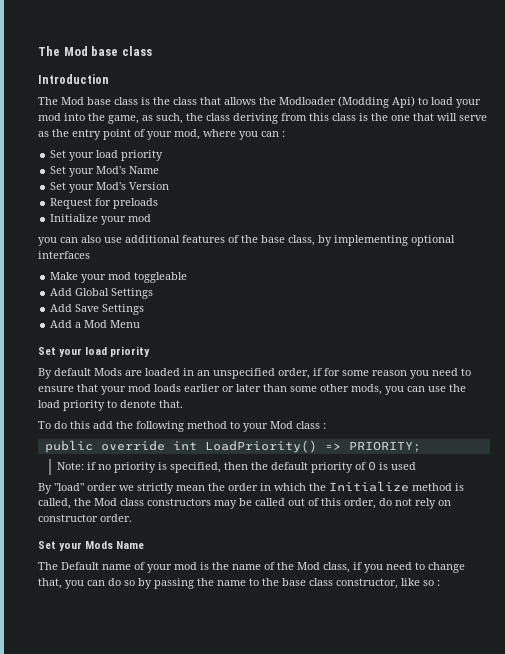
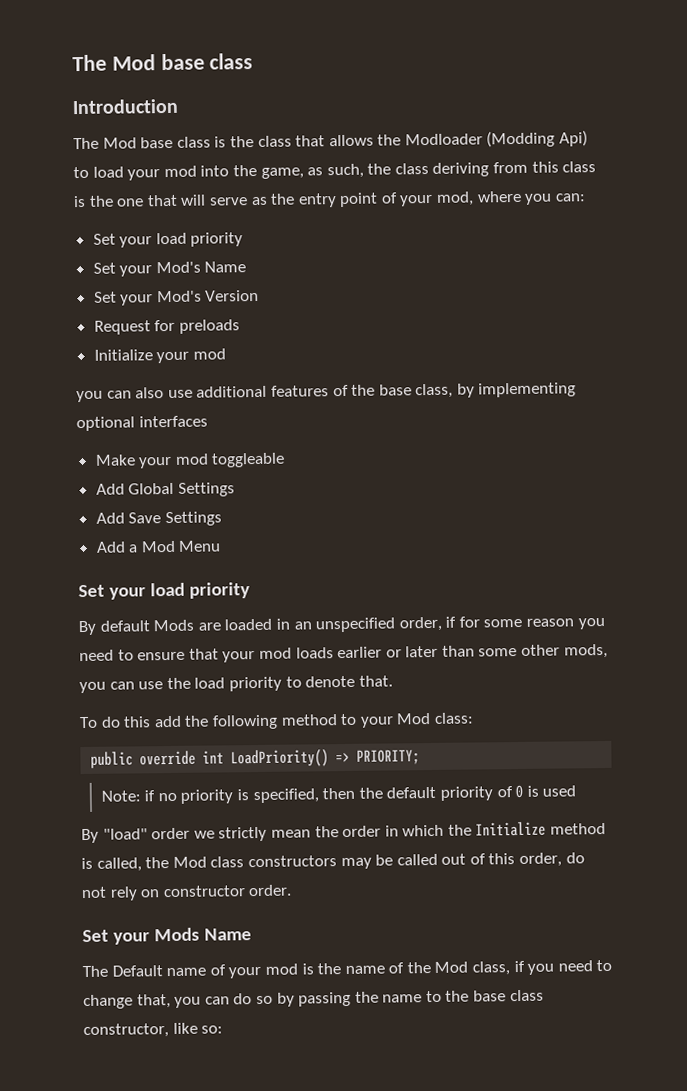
- The Mod base class is the class that allows the Modloader (Modding Api) to load your mod into the game, as such, the class deriving from this class is the one that will serve as the entry point of your mod, where you can :
+ The Mod base class is the class that allows the Modloader (Modding Api) to load your mod into the game, as such, the class deriving from this class is the one that will serve as the entry point of your mod, where you can:
- To do this add the following method to your Mod class :
+ To do this add the following method to your Mod class:
- The Default name of your mod is the name of the Mod class, if you need to change that, you can do so by passing the name to the base class constructor, like so :
+ The Default name of your mod is the name of the Mod class, if you need to change that, you can do so by passing the name to the base class constructor, like so:

